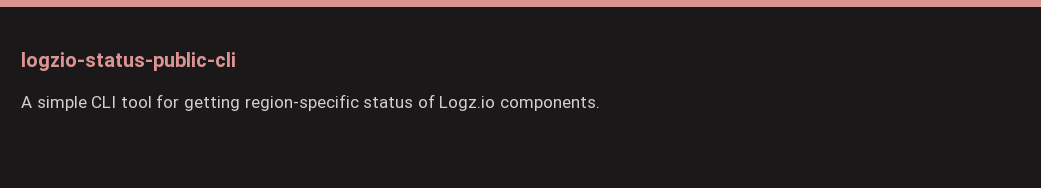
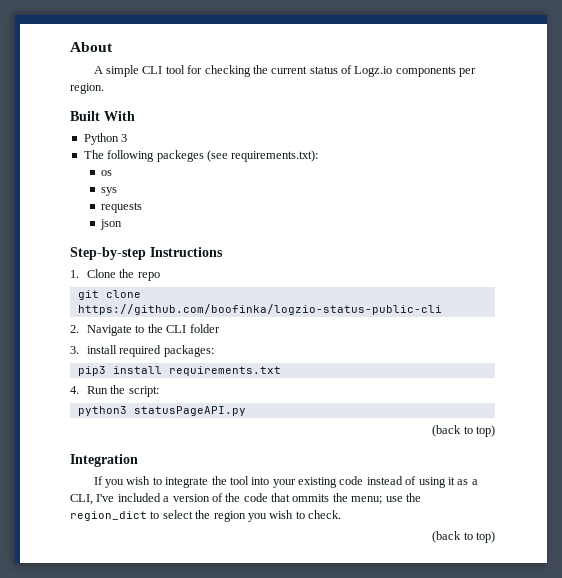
- logzio-status-public-cli
+ About
- A simple CLI tool for getting region-specific status of Logz.io components.
+ A simple CLI tool for checking the current status of Logz.io components per region.
+ Built With
+ Python 3
+ The following packeges (see requirements.txt):
+ os
+ sys
+ requests
+ json
+ Step-by-step Instructions
+ 1. Clone the repo
+ git clone https://github.com/boofinka/logzio-status-public-cli
+ 2. Navigate to the CLI folder
+ 3. install required packages:
+ pip3 install requirements.txt
+ 4. Run the script:
+ python3 statusPageAPI.py
+ (back to top)
+ Integration
+ If you wish to integrate the tool into your existing code instead of using it as a CLI, I've included a version of the code that ommits the menu; use the region_dict to select the region you wish to check.
+ (back to top)

